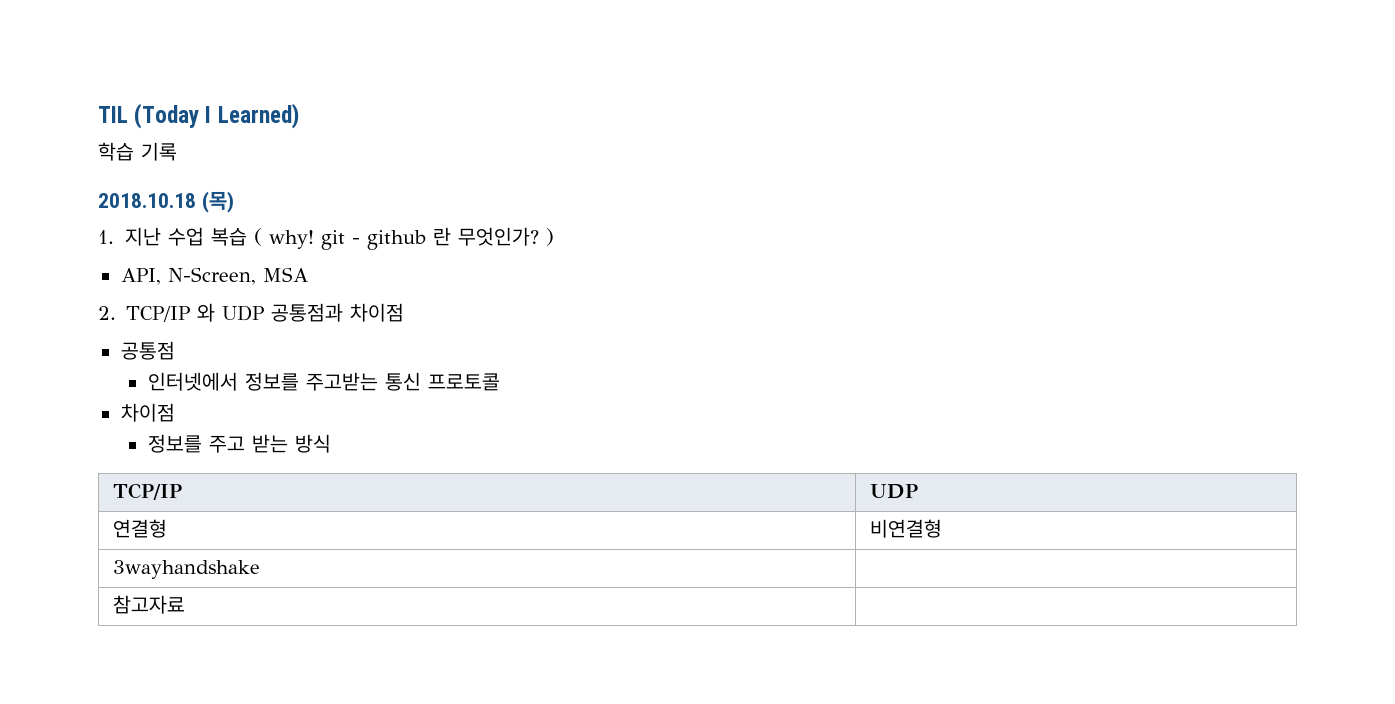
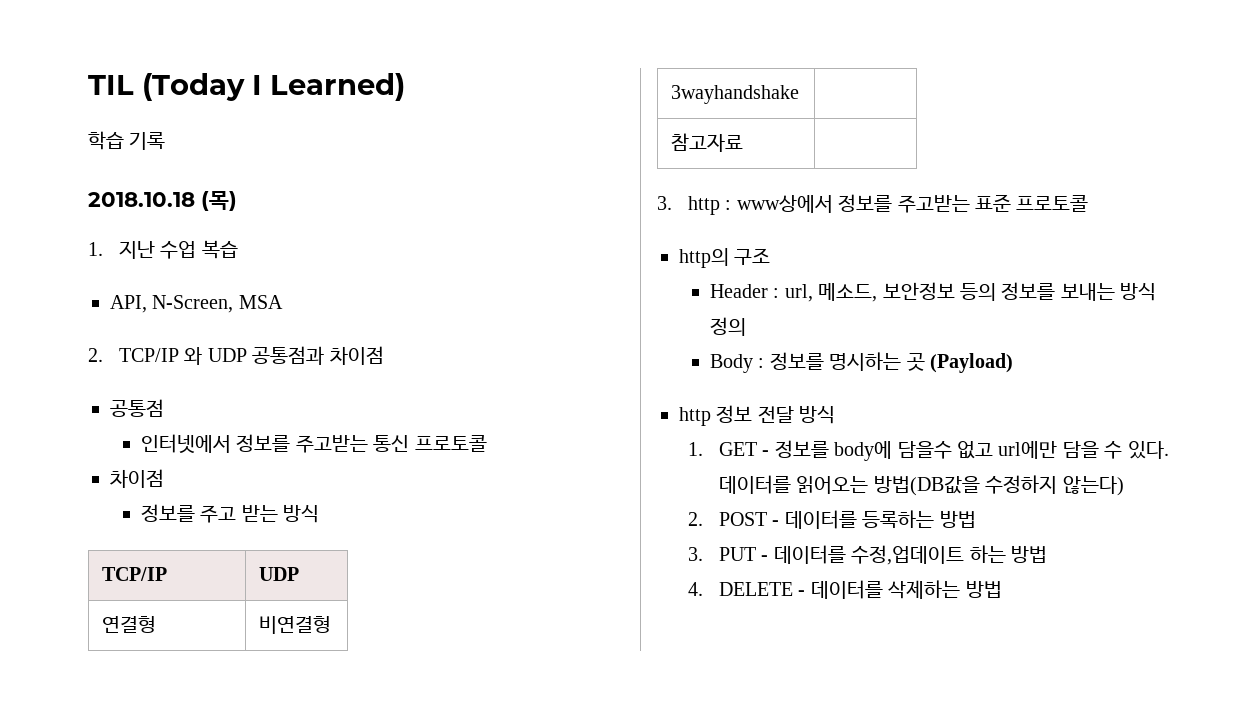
- 1. 지난 수업 복습 ( why! git - github 란 무엇인가? )
+ 1. 지난 수업 복습
+ 3. http : www상에서 정보를 주고받는 표준 프로토콜
+ http의 구조
+ Header : url, 메소드, 보안정보 등의 정보를 보내는 방식 정의
+ Body : 정보를 명시하는 곳 (Payload)
+ http 정보 전달 방식
+ 1. GET - 정보를 body에 담을수 없고 url에만 담을 수 있다. 데이터를 읽어오는 방법(DB값을 수정하지 않는다)
+ 2. POST - 데이터를 등록하는 방법
+ 3. PUT - 데이터를 수정,업데이트 하는 방법
+ 4. DELETE - 데이터를 삭제하는 방법

